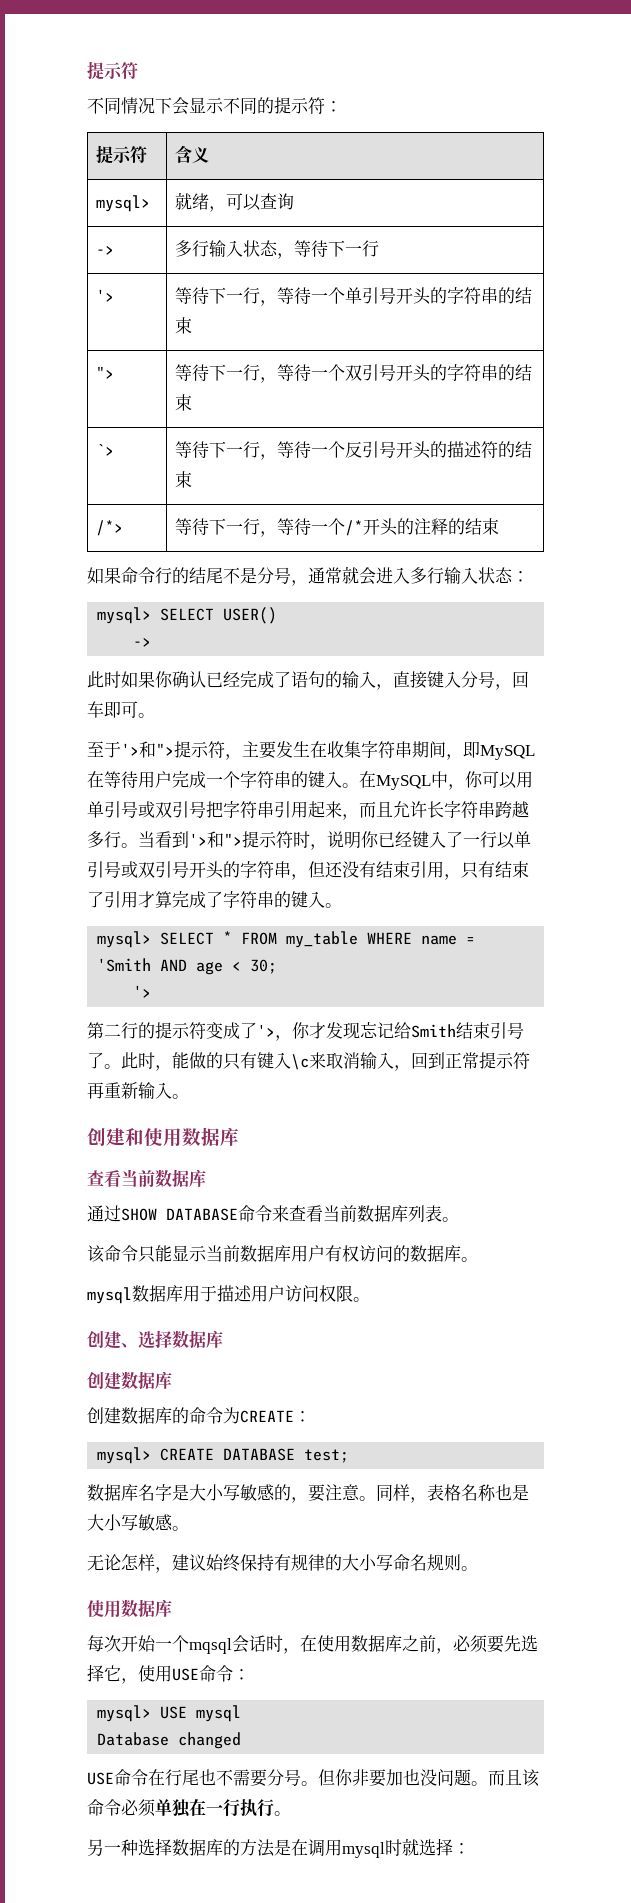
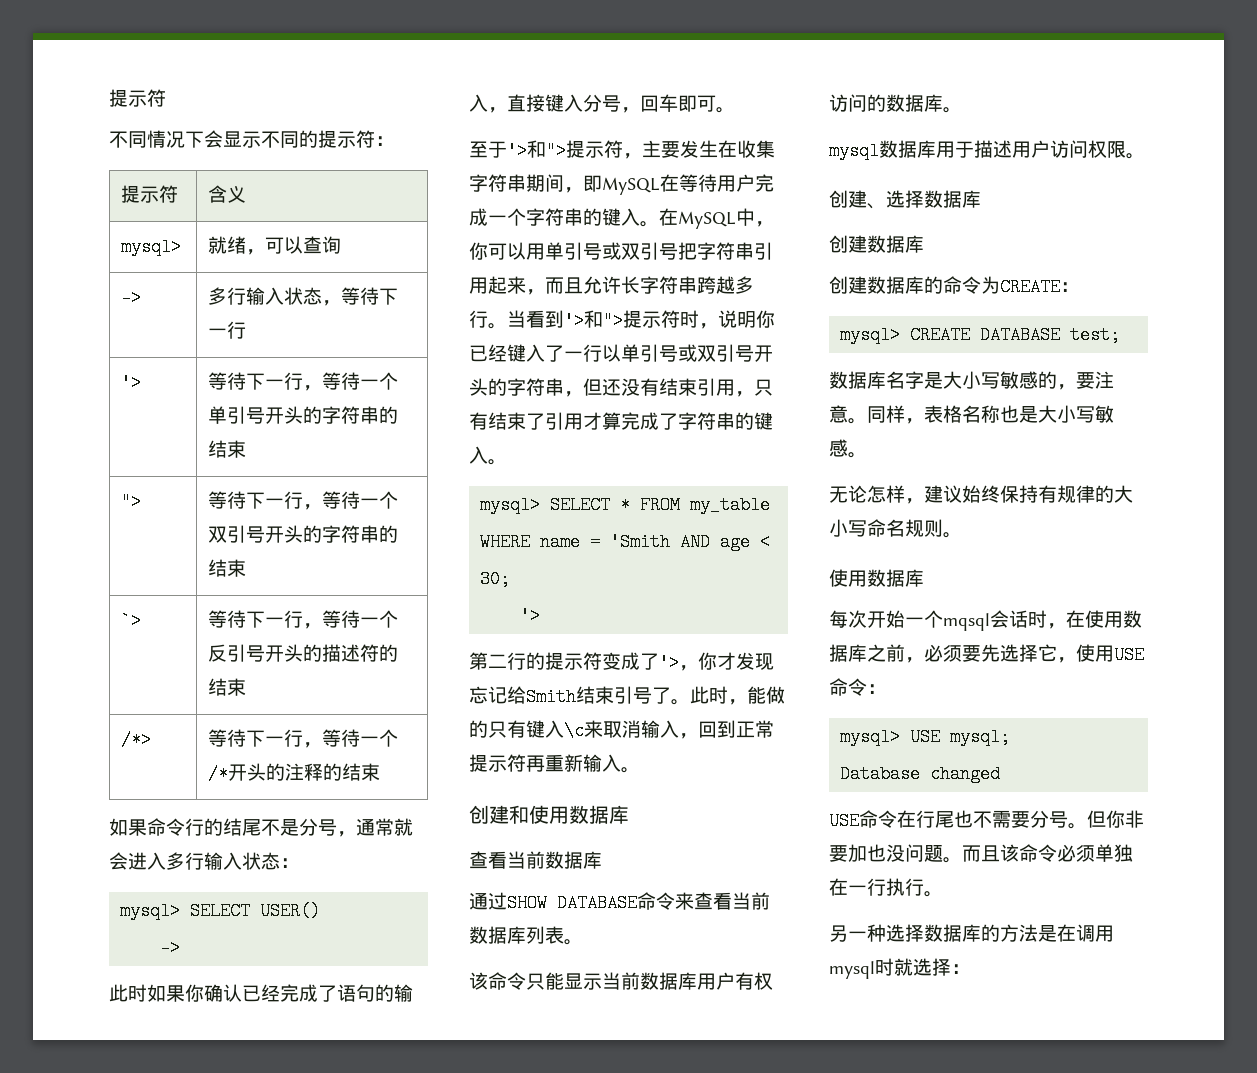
- mysql> USE mysql
+ mysql> USE mysql;

